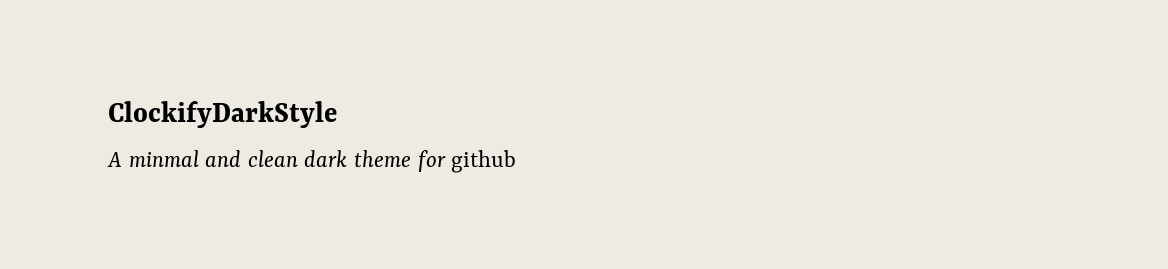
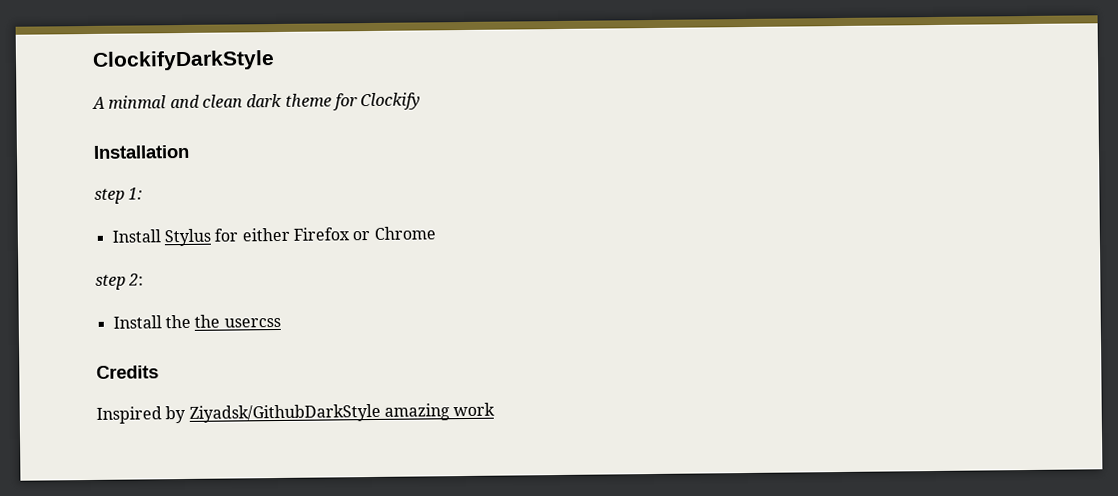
- A minmal and clean dark theme for github
+ A minmal and clean dark theme for Clockify
+ Installation
+ step 1:
+ Install Stylus for either Firefox or Chrome
+ step 2:
+ Install the the usercss
+ Credits
+ Inspired by Ziyadsk/GithubDarkStyle amazing work

